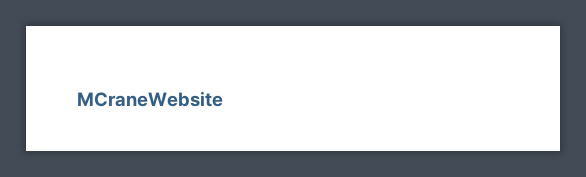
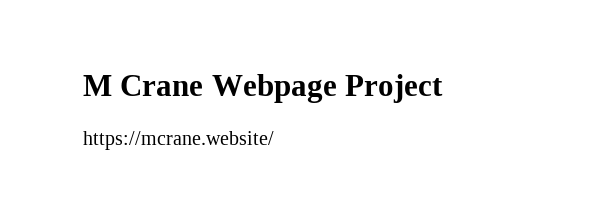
- MCraneWebsite
+ M Crane Webpage Project
+ https://mcrane.website/

